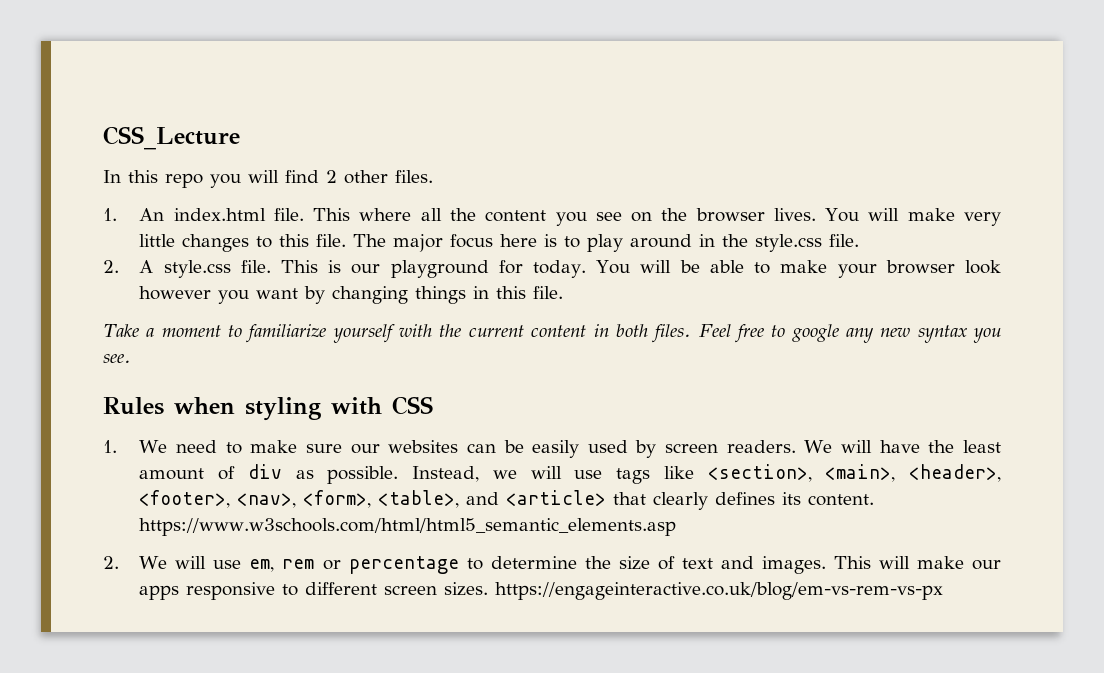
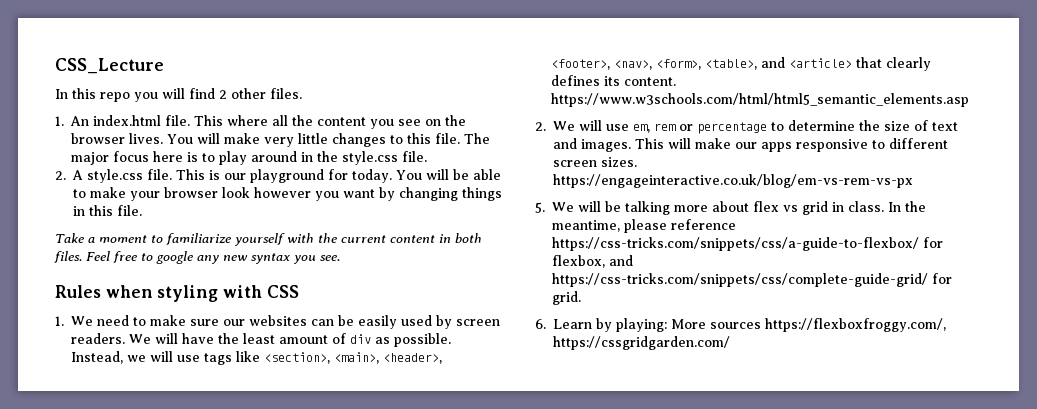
+ 5. We will be talking more about flex vs grid in class. In the meantime, please reference https://css-tricks.com/snippets/css/a-guide-to-flexbox/ for flexbox, and https://css-tricks.com/snippets/css/complete-guide-grid/ for grid.
+ 6. Learn by playing: More sources https://flexboxfroggy.com/, https://cssgridgarden.com/

